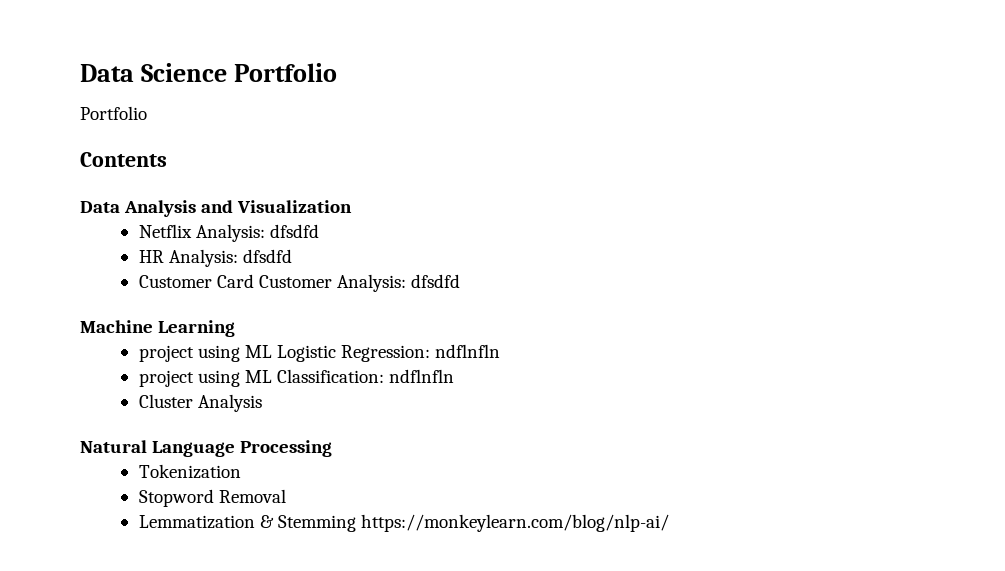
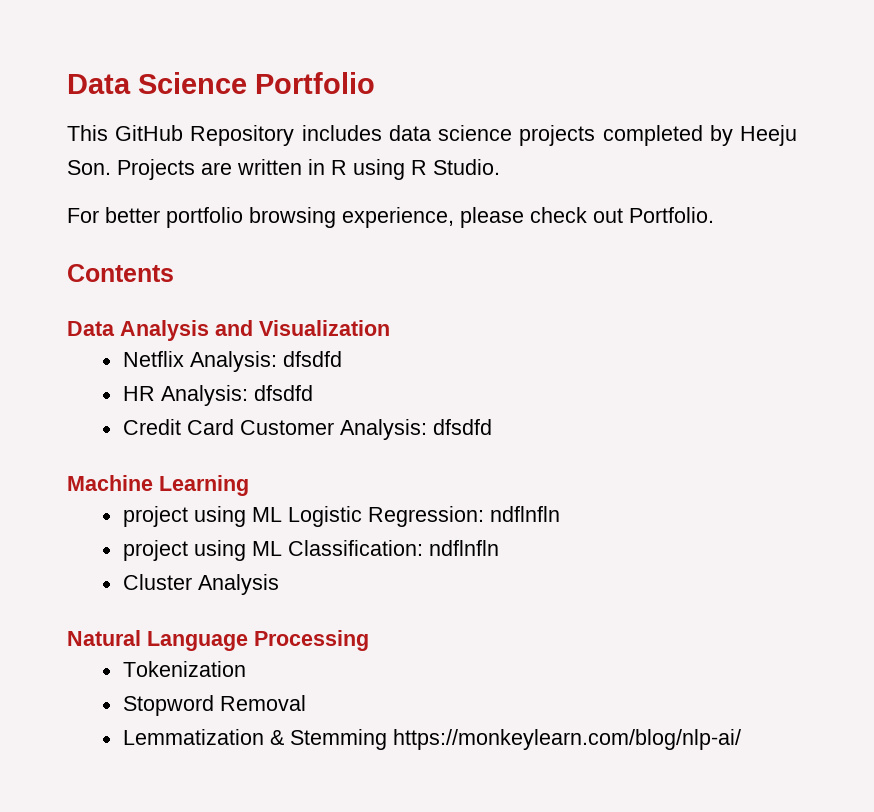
  Data Science Portfolio
- Portfolio
+ This GitHub Repository includes data science projects completed by Heeju Son. Projects are written in R using R Studio.
+ For better portfolio browsing experience, please check out Portfolio.
- Customer Card Customer Analysis: dfsdfd
+ Credit Card Customer Analysis: dfsdfd

